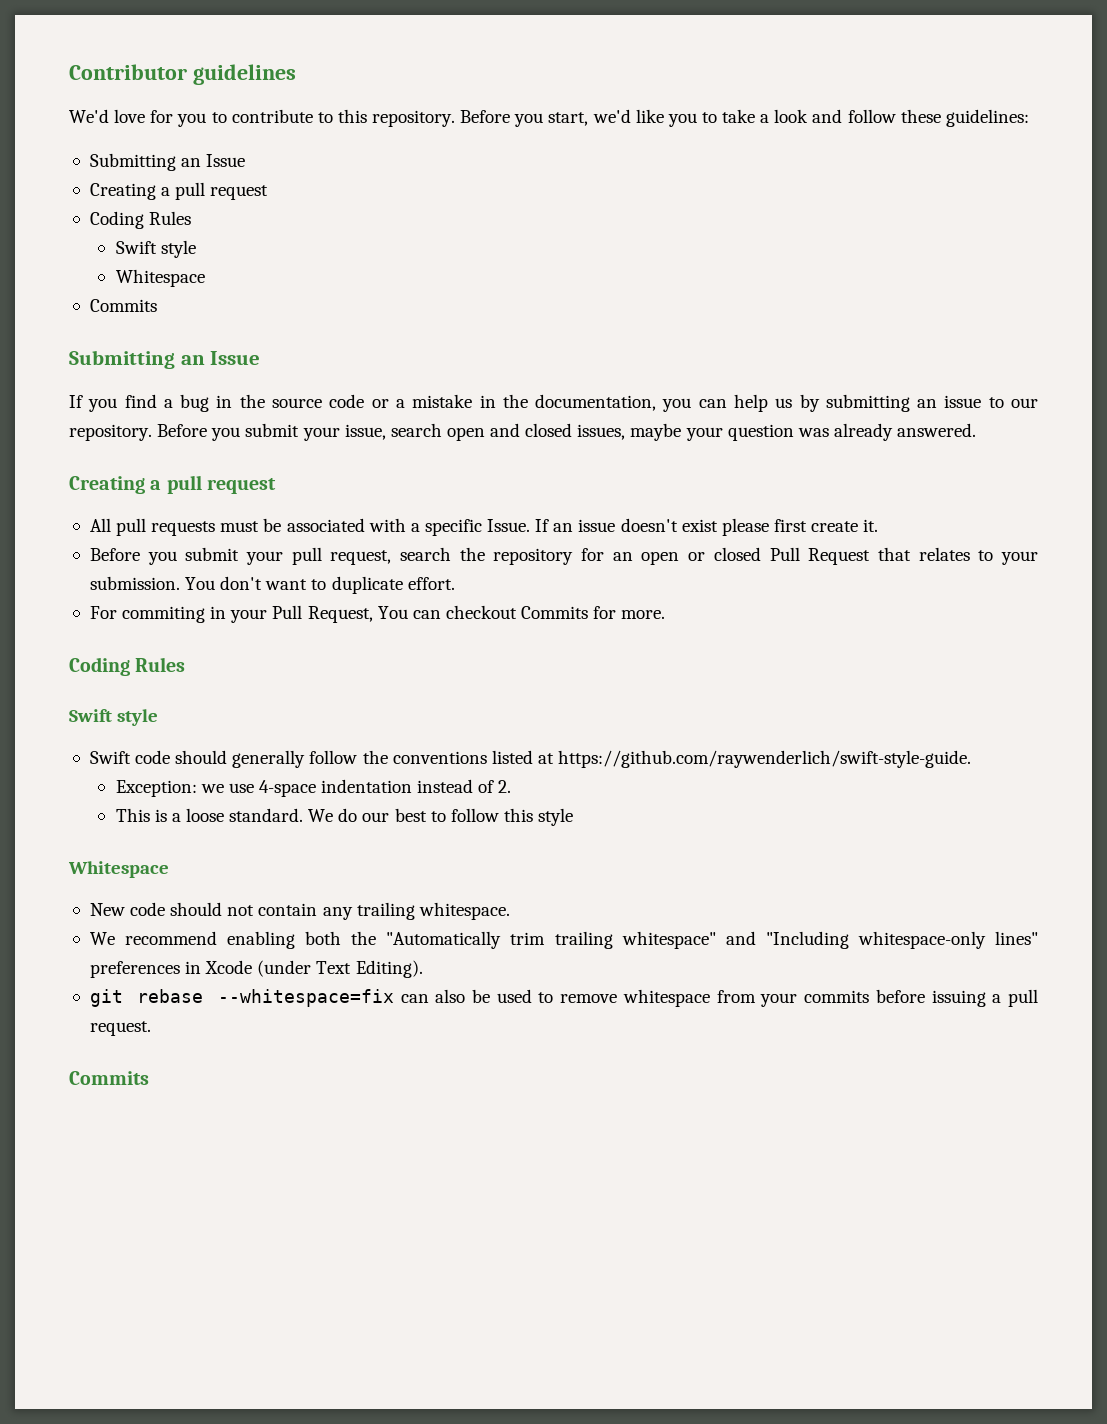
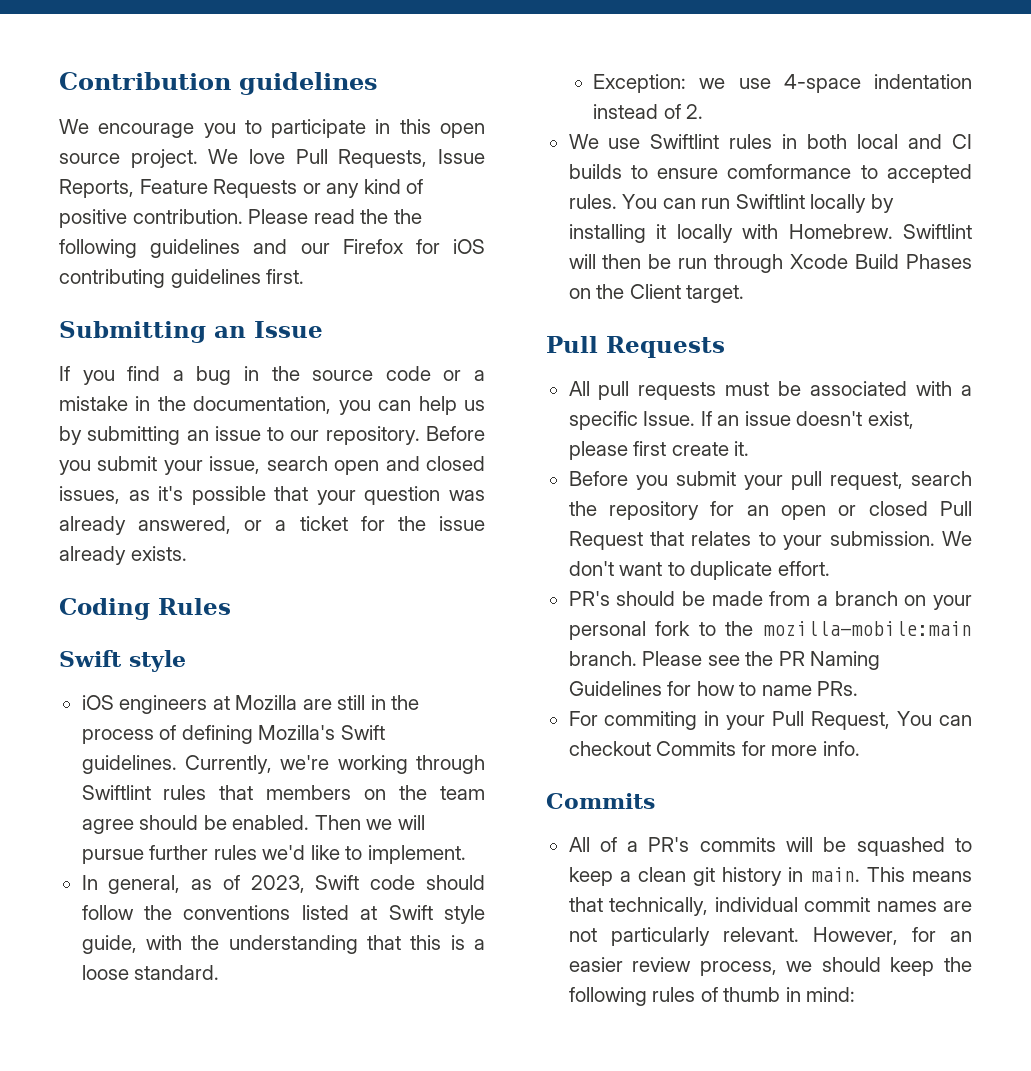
- Contributor guidelines
+ Contribution guidelines
- We'd love for you to contribute to this repository. Before you start, we'd like you to take a look and follow these guidelines:
- Submitting an Issue
- Creating a pull request
- Coding Rules
- Swift style
- Whitespace
- Commits
+ We encourage you to participate in this open source project. We love Pull Requests, Issue Reports, Feature Requests or any kind of positive contribution. Please read the the following guidelines and our Firefox for iOS contributing guidelines first.
- Before you submit your issue, search open and closed issues, maybe your question was already answered.
- Creating a pull request
+ Before you submit your issue, search open and closed issues, as it's possible that your question was already answered, or a ticket for the issue already exists.
+ Coding Rules
+ Swift style
+ iOS engineers at Mozilla are still in the process of defining Mozilla's Swift guidelines. Currently, we're working through Swiftlint rules that members on the team agree should be enabled. Then we will pursue further rules we'd like to implement.
+ In general, as of 2023, Swift code should follow the conventions listed at Swift style guide, with the understanding that this is a loose standard.
+ Exception: we use 4-space indentation instead of 2.
+ We use Swiftlint rules in both local and CI builds to ensure comformance to accepted rules. You can run Swiftlint locally by installing it locally with Homebrew. Swiftlint will then be run through Xcode Build Phases on the Client target.
+ Pull Requests
- If an issue doesn't exist please first create it.
+ If an issue doesn't exist, please first create it.
- You don't want to duplicate effort.
+ We don't want to duplicate effort.
+ PR's should be made from a branch on your personal fork to the mozilla-mobile:main branch. Please see the PR Naming Guidelines for how to name PRs.
- For commiting in your Pull Request, You can checkout Commits for more.
- Coding Rules
- Swift style
- Swift code should generally follow the conventions listed at https://github.com/raywenderlich/swift-style-guide.
- Exception: we use 4-space indentation instead of 2.
- This is a loose standard. We do our best to follow this style
- Whitespace
- New code should not contain any trailing whitespace.
- We recommend enabling both the "Automatically trim trailing whitespace" and "Including whitespace-only lines" preferences in Xcode (under Text Editing).
- git rebase --whitespace=fix can also be used to remove whitespace from your commits before issuing a pull request.
+ For commiting in your Pull Request, You can checkout Commits for more info.
  Commits
+ All of a PR's commits will be squashed to keep a clean git history in main. This means that technically, individual commit names are not particularly relevant. However, for an easier review process, we should keep the following rules of thumb in mind:

